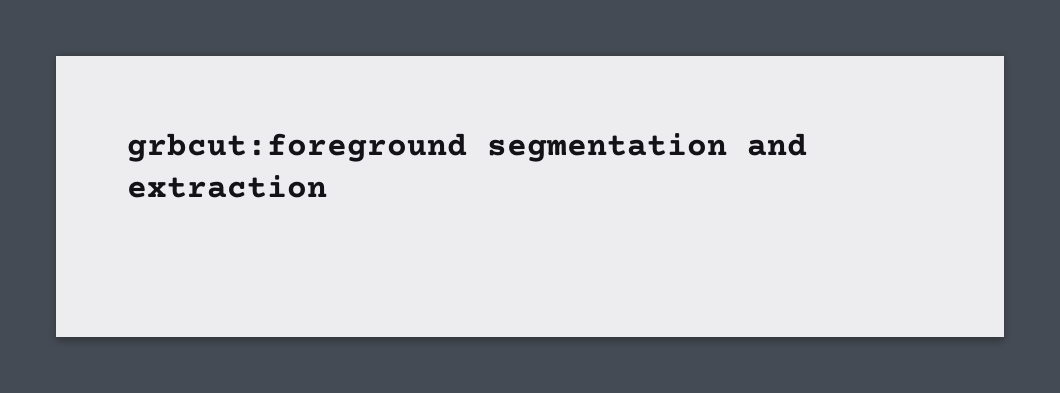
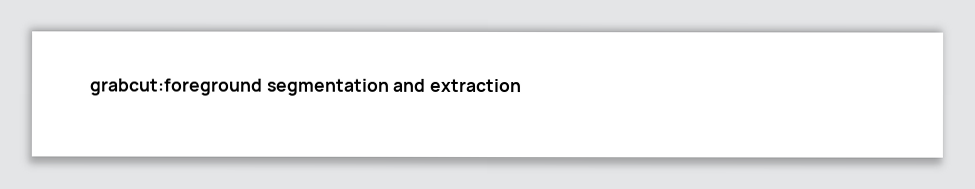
- grbcut:foreground segmentation and extraction
+ grabcut:foreground segmentation and extraction

